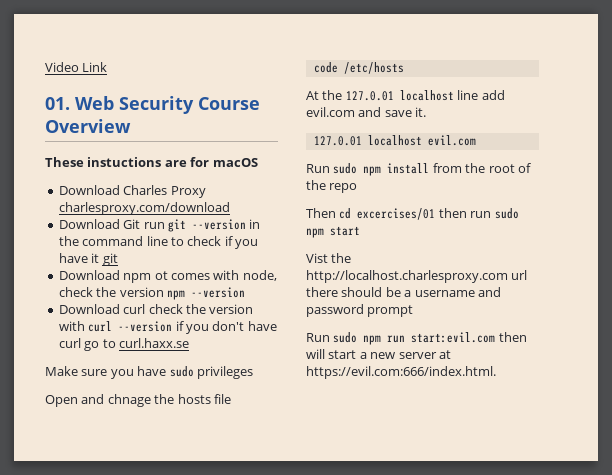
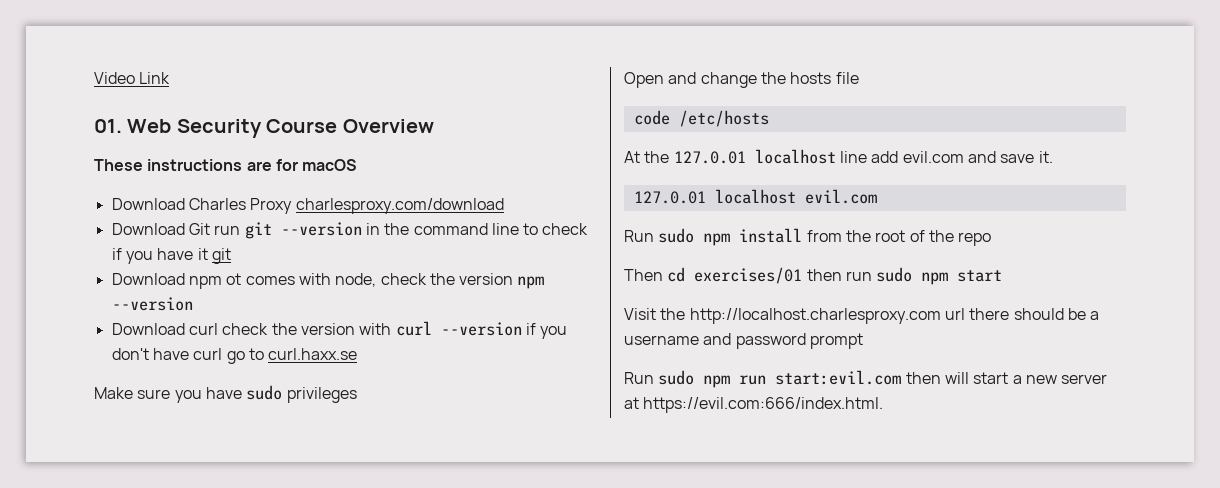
- These instuctions are for macOS
+ These instructions are for macOS
- Open and chnage the hosts file
+ Open and change the hosts file
- Then cd excercises/01 then run sudo npm start
+ Then cd exercises/01 then run sudo npm start
- Vist the http://localhost.charlesproxy.com url there should be a username and password prompt
+ Visit the http://localhost.charlesproxy.com url there should be a username and password prompt

